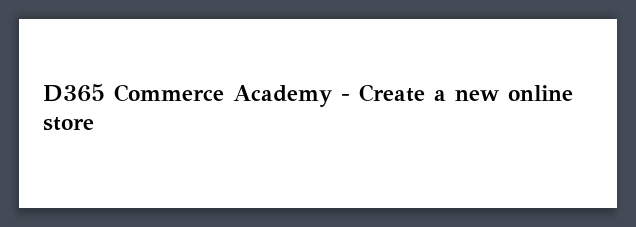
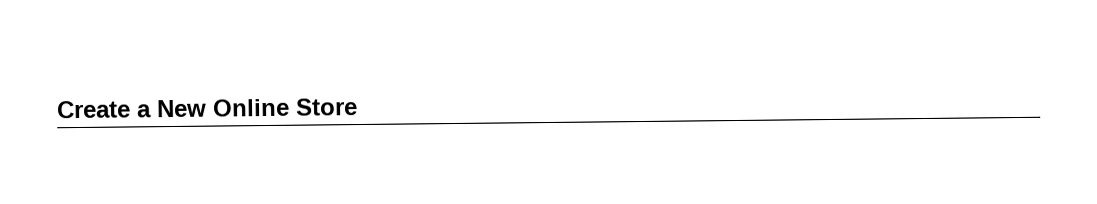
- D365 Commerce Academy - Create a new online store
+ Create a New Online Store

